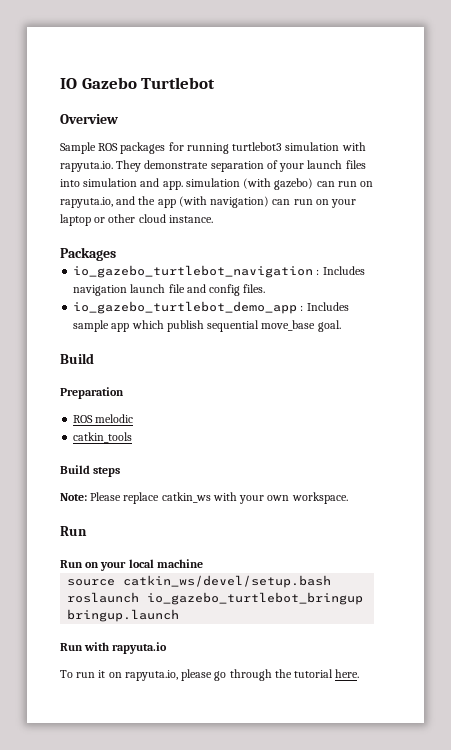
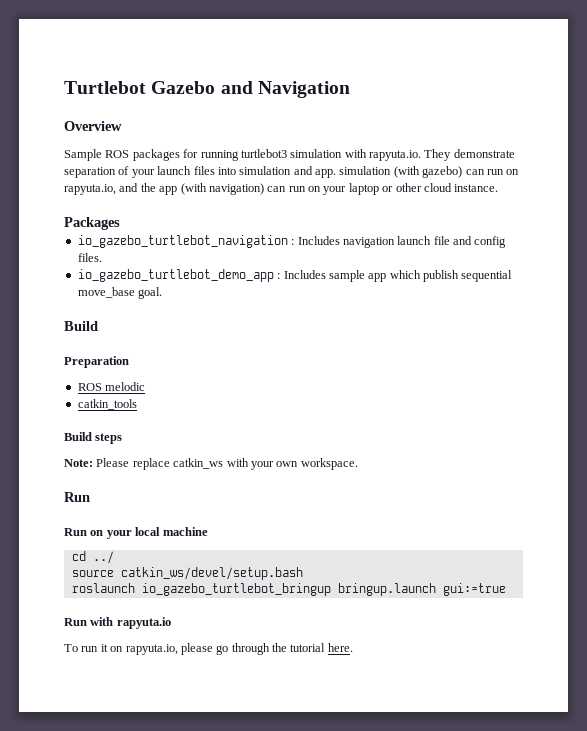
- IO Gazebo Turtlebot
+ Turtlebot Gazebo and Navigation
+ cd ../
- roslaunch io_gazebo_turtlebot_bringup bringup.launch
+ roslaunch io_gazebo_turtlebot_bringup bringup.launch gui:=true

